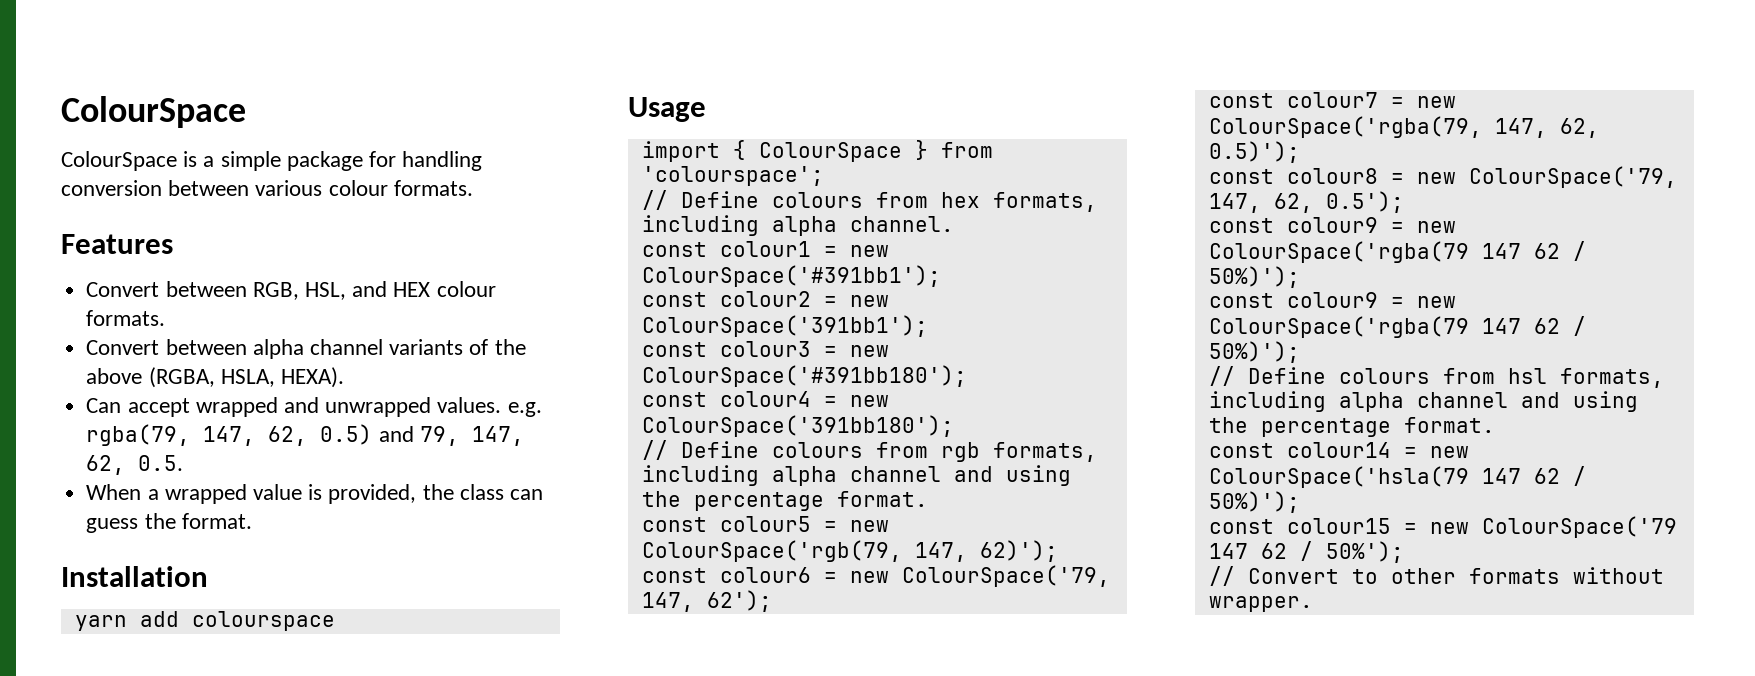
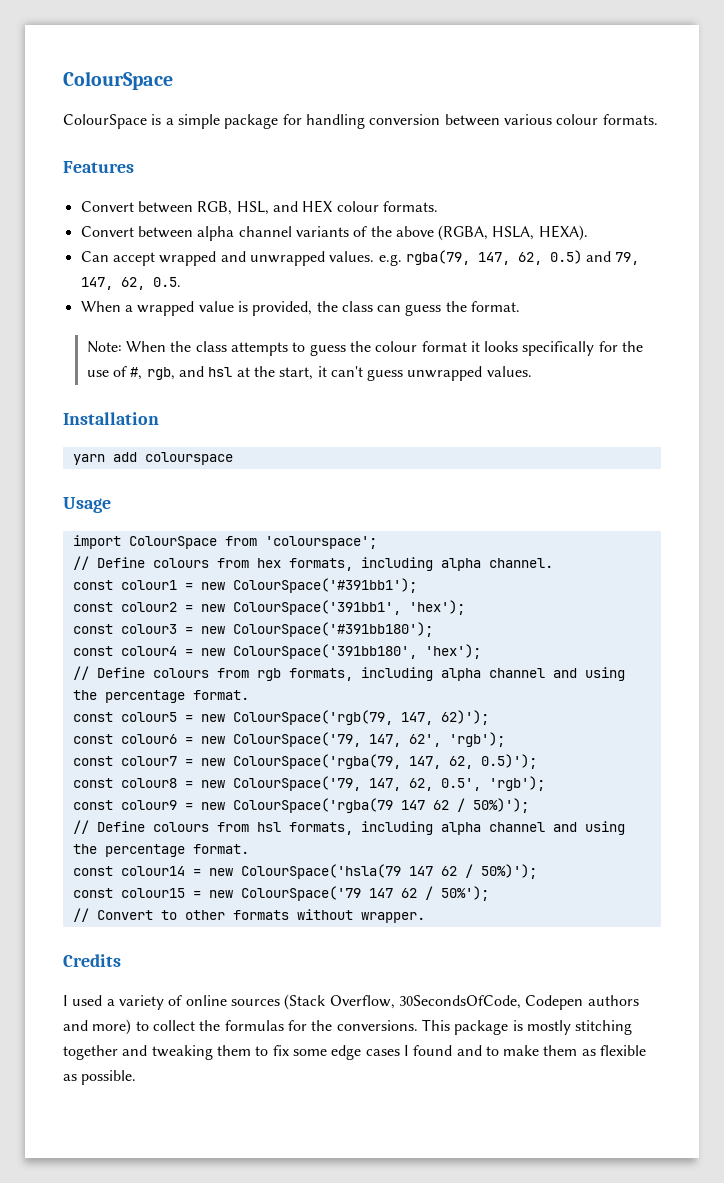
+ Note: When the class attempts to guess the colour format it looks specifically for the use of #, rgb, and hsl at the start, it can't guess unwrapped values.
- import { ColourSpace } from 'colourspace';
+ import ColourSpace from 'colourspace';
- const colour2 = new ColourSpace('391bb1');
+ const colour2 = new ColourSpace('391bb1', 'hex');
- const colour4 = new ColourSpace('391bb180');
+ const colour4 = new ColourSpace('391bb180', 'hex');
- const colour6 = new ColourSpace('79, 147, 62');
+ const colour6 = new ColourSpace('79, 147, 62', 'rgb');
- const colour8 = new ColourSpace('79, 147, 62, 0.5');
- const colour9 = new ColourSpace('rgba(79 147 62 / 50%)');
+ const colour8 = new ColourSpace('79, 147, 62, 0.5', 'rgb');
+ Credits
+ I used a variety of online sources (Stack Overflow, 30SecondsOfCode, Codepen authors and more) to collect the formulas for the conversions. This package is mostly stitching together and tweaking them to fix some edge cases I found and to make them as flexible as possible.

